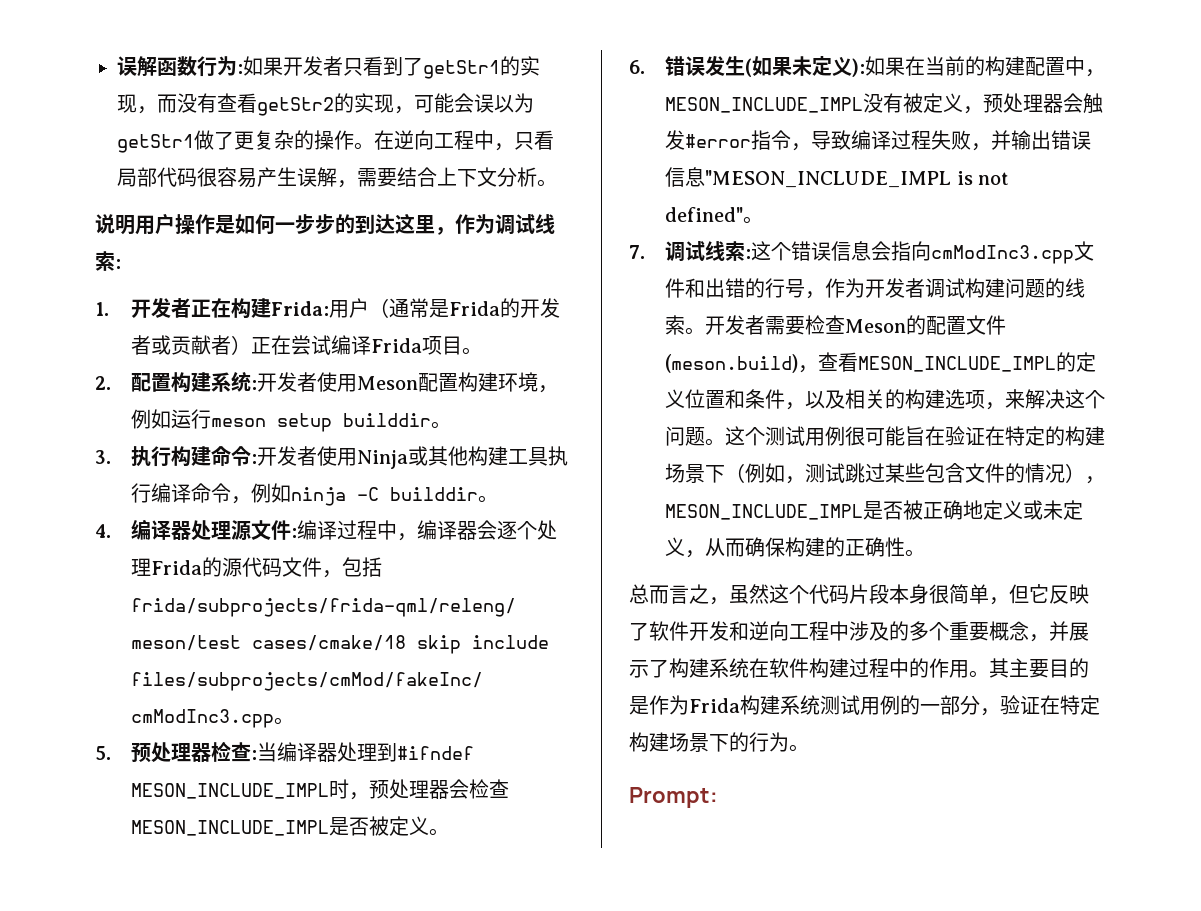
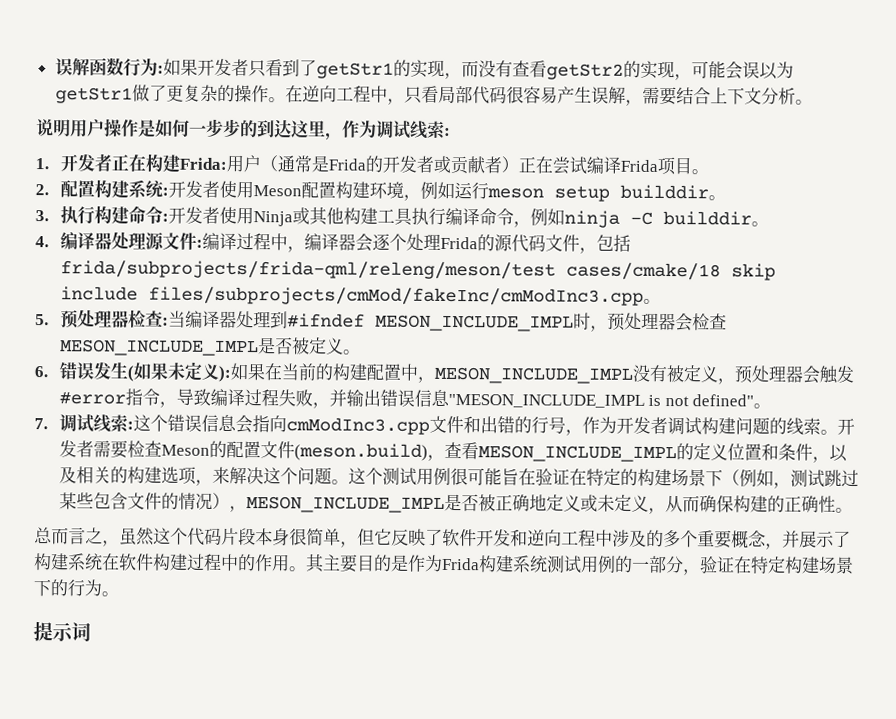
- Prompt:
+ 提示词

